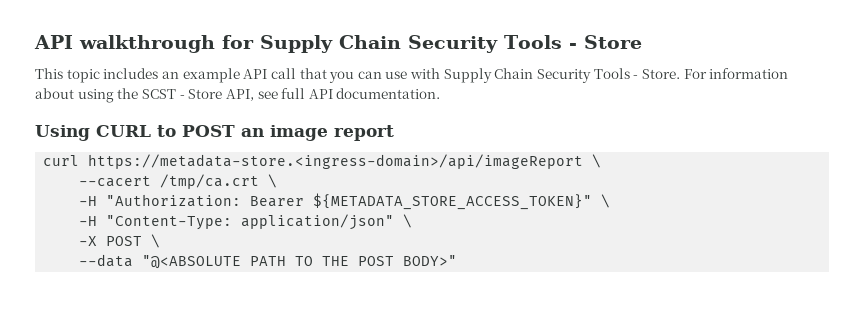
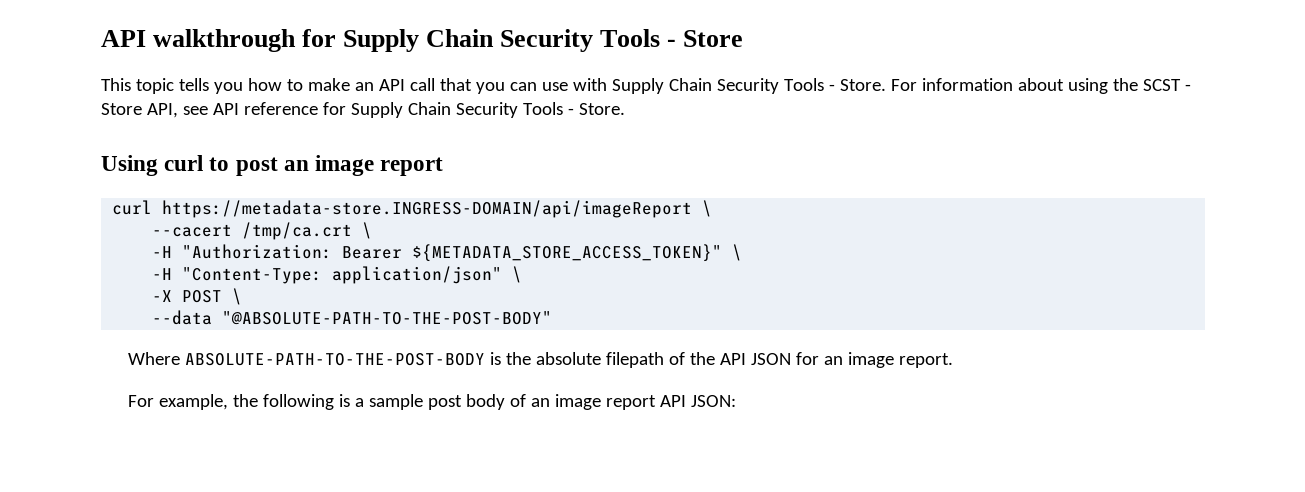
- This topic includes an example API call that you can use with Supply Chain Security Tools - Store.
+ This topic tells you how to make an API call that you can use with Supply Chain Security Tools - Store.
- For information about using the SCST - Store API, see full API documentation.
- Using CURL to POST an image report
+ For information about using the SCST - Store API, see API reference for Supply Chain Security Tools - Store.
+ Using curl to post an image report
- curl https://metadata-store.<ingress-domain>/api/imageReport \
+ curl https://metadata-store.INGRESS-DOMAIN/api/imageReport \
- --data "@<ABSOLUTE PATH TO THE POST BODY>"
+ --data "@ABSOLUTE-PATH-TO-THE-POST-BODY"
+ Where ABSOLUTE-PATH-TO-THE-POST-BODY is the absolute filepath of the API JSON for an image report.
+ For example, the following is a sample post body of an image report API JSON:

